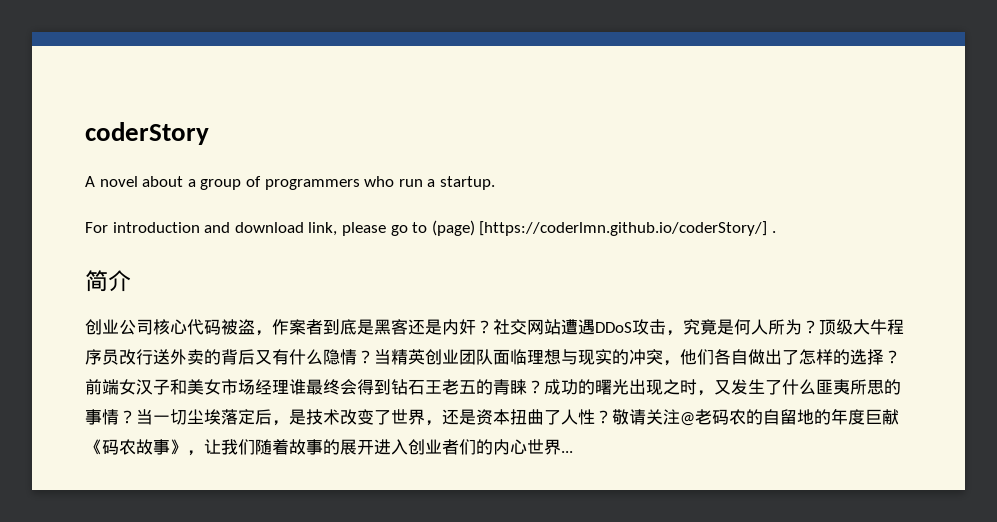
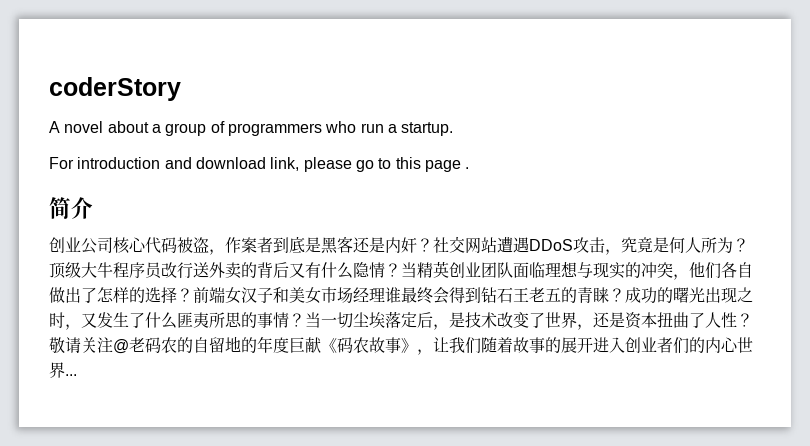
- For introduction and download link, please go to (page) [https://coderlmn.github.io/coderStory/] .
+ For introduction and download link, please go to this page .

